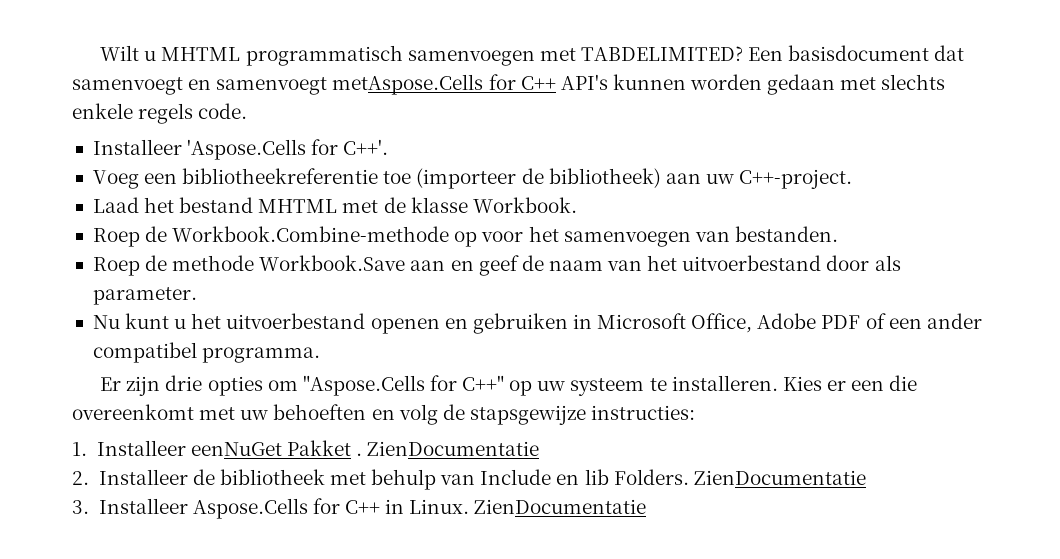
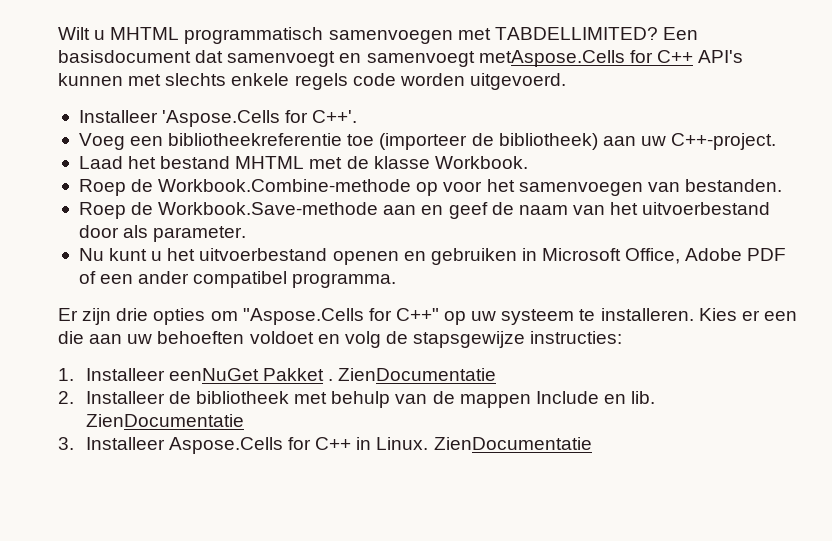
- Wilt u MHTML programmatisch samenvoegen met TABDELIMITED?
+ Wilt u MHTML programmatisch samenvoegen met TABDELLIMITED?
- Een basisdocument dat samenvoegt en samenvoegt metAspose.Cells for C++ API's kunnen worden gedaan met slechts enkele regels code.
+ Een basisdocument dat samenvoegt en samenvoegt metAspose.Cells for C++ API's kunnen met slechts enkele regels code worden uitgevoerd.
- Roep de methode Workbook.Save aan en geef de naam van het uitvoerbestand door als parameter.
+ Roep de Workbook.Save-methode aan en geef de naam van het uitvoerbestand door als parameter.
- Kies er een die overeenkomt met uw behoeften en volg de stapsgewijze instructies:
+ Kies er een die aan uw behoeften voldoet en volg de stapsgewijze instructies:
- 2. Installeer de bibliotheek met behulp van Include en lib Folders.
+ 2. Installeer de bibliotheek met behulp van de mappen Include en lib.

